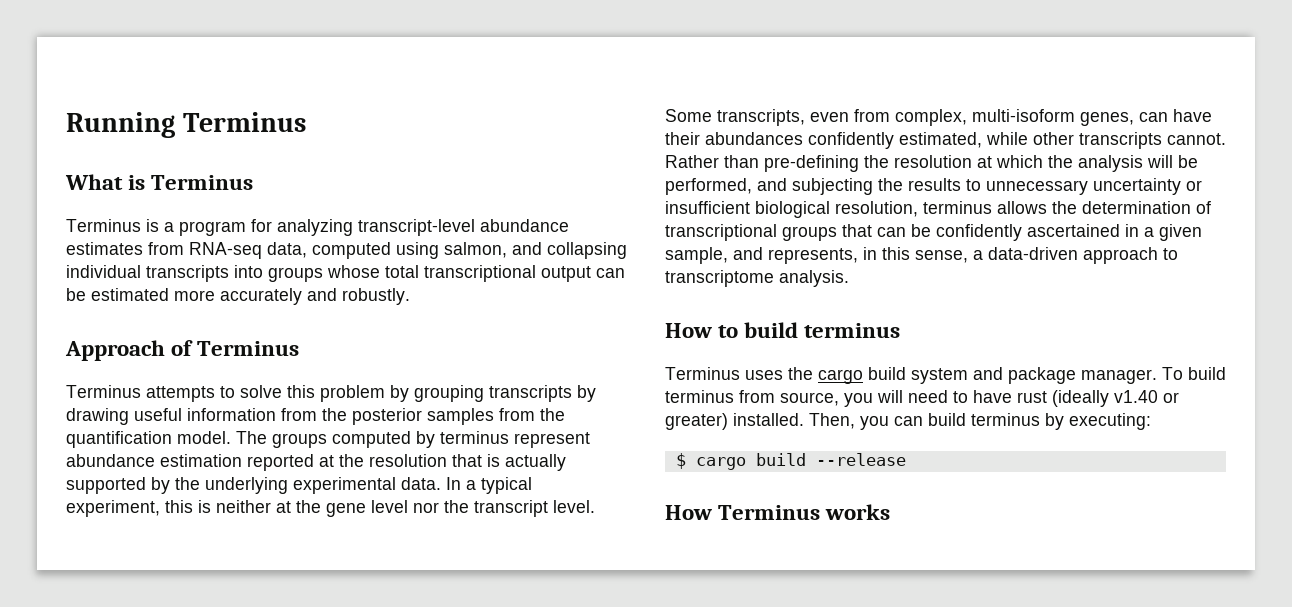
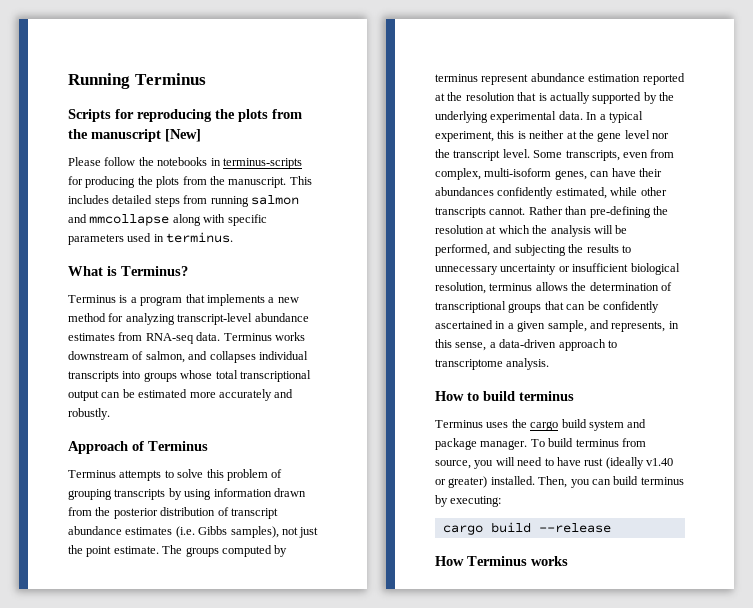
+ Scripts for reproducing the plots from the manuscript [New]
+ Please follow the notebooks in terminus-scripts for producing the plots from the manuscript. This includes detailed steps from running salmon and mmcollapse along with specific parameters used in terminus.
- What is Terminus
+ What is Terminus?
- Terminus is a program for analyzing transcript-level abundance estimates from RNA-seq data, computed using salmon, and collapsing individual transcripts into groups whose total transcriptional output can be estimated more accurately and robustly.
+ Terminus is a program that implements a new method for analyzing transcript-level abundance estimates from RNA-seq data. Terminus works downstream of salmon, and collapses individual transcripts into groups whose total transcriptional output can be estimated more accurately and robustly.
- Terminus attempts to solve this problem by grouping transcripts by drawing useful information from the posterior samples from the quantification model.
+ Terminus attempts to solve this problem of grouping transcripts by using information drawn from the posterior distribution of transcript abundance estimates (i.e. Gibbs samples), not just the point estimate.
- $ cargo build --release
+ cargo build --release

